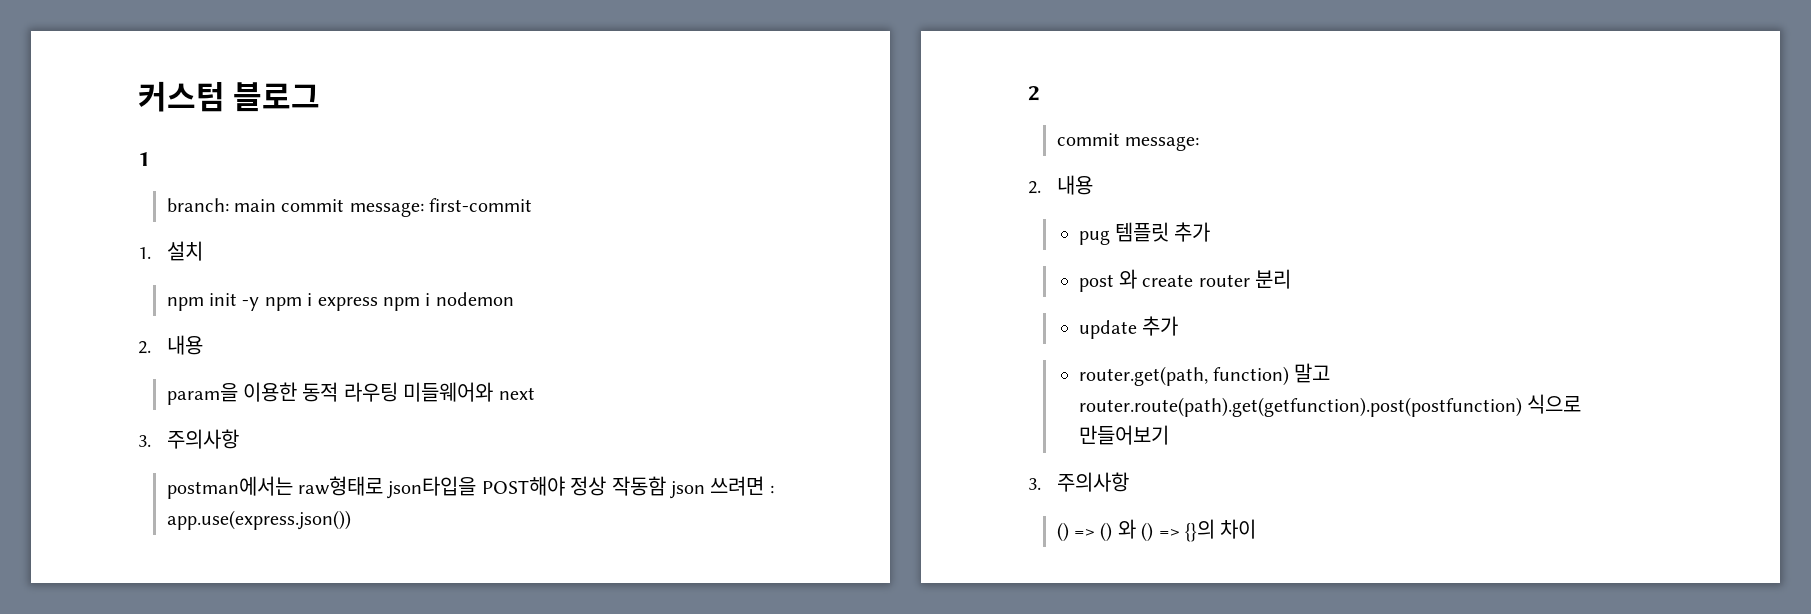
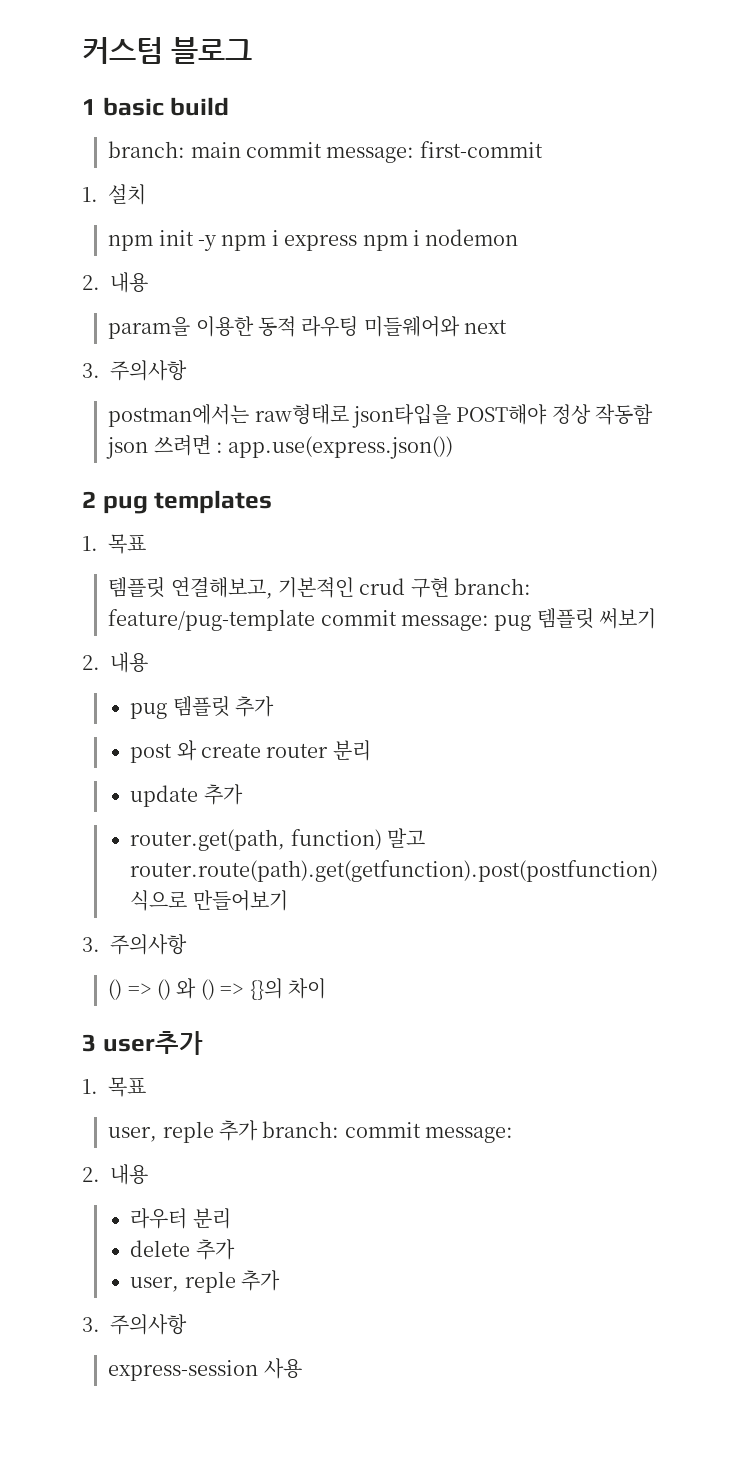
- 1
+ 1 basic build
- 2
- commit message:
+ 2 pug templates
+ 1. 목표
+ 템플릿 연결해보고, 기본적인 crud 구현 branch: feature/pug-template commit message: pug 템플릿 써보기
+ 3 user추가
+ 1. 목표
+ user, reple 추가 branch: commit message:
+ 2. 내용
+ 라우터 분리
+ delete 추가
+ user, reple 추가
+ 3. 주의사항
+ express-session 사용

